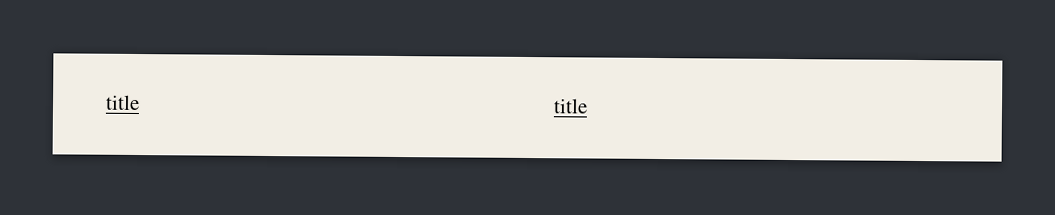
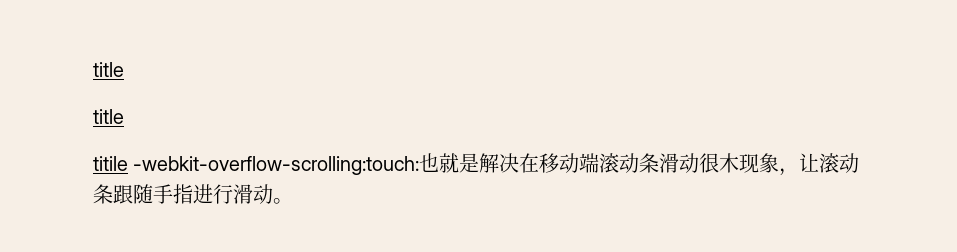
+ titile -webkit-overflow-scrolling:touch:也就是解决在移动端滚动条滑动很木现象，让滚动条跟随手指进行滑动。

